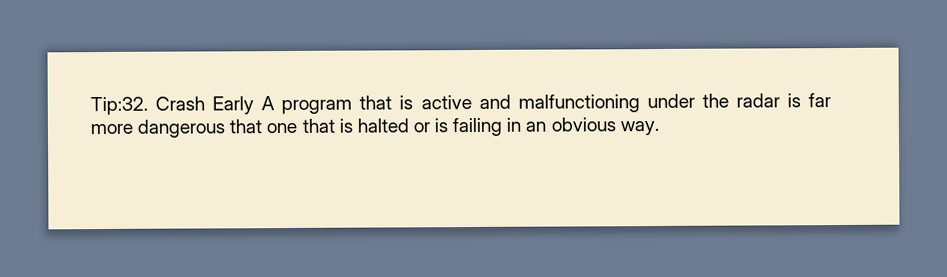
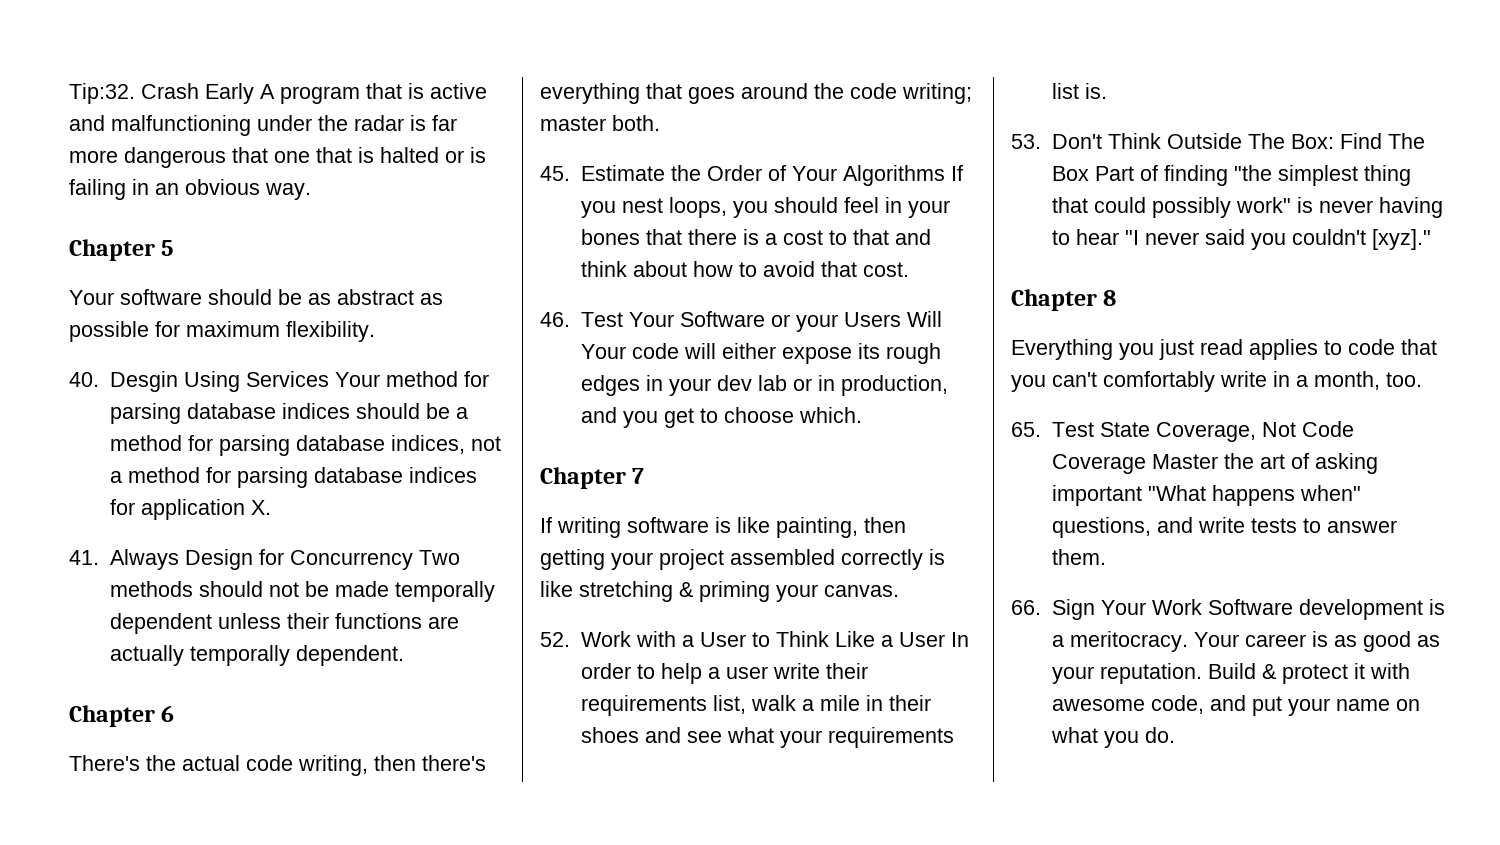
+ Chapter 5
+ Your software should be as abstract as possible for maximum flexibility.
+ 40. Desgin Using Services Your method for parsing database indices should be a method for parsing database indices, not a method for parsing database indices for application X.
+ 41. Always Design for Concurrency Two methods should not be made temporally dependent unless their functions are actually temporally dependent.
+ Chapter 6
+ There's the actual code writing, then there's everything that goes around the code writing; master both.
+ 45. Estimate the Order of Your Algorithms If you nest loops, you should feel in your bones that there is a cost to that and think about how to avoid that cost.
+ 46. Test Your Software or your Users Will Your code will either expose its rough edges in your dev lab or in production, and you get to choose which.
+ Chapter 7
+ If writing software is like painting, then getting your project assembled correctly is like stretching & priming your canvas.
+ 52. Work with a User to Think Like a User In order to help a user write their requirements list, walk a mile in their shoes and see what your requirements list is.
+ 53. Don't Think Outside The Box: Find The Box Part of finding "the simplest thing that could possibly work" is never having to hear "I never said you couldn't [xyz]."
+ Chapter 8
+ Everything you just read applies to code that you can't comfortably write in a month, too.
+ 65. Test State Coverage, Not Code Coverage Master the art of asking important "What happens when" questions, and write tests to answer them.
+ 66. Sign Your Work Software development is a meritocracy. Your career is as good as your reputation. Build & protect it with awesome code, and put your name on what you do.

